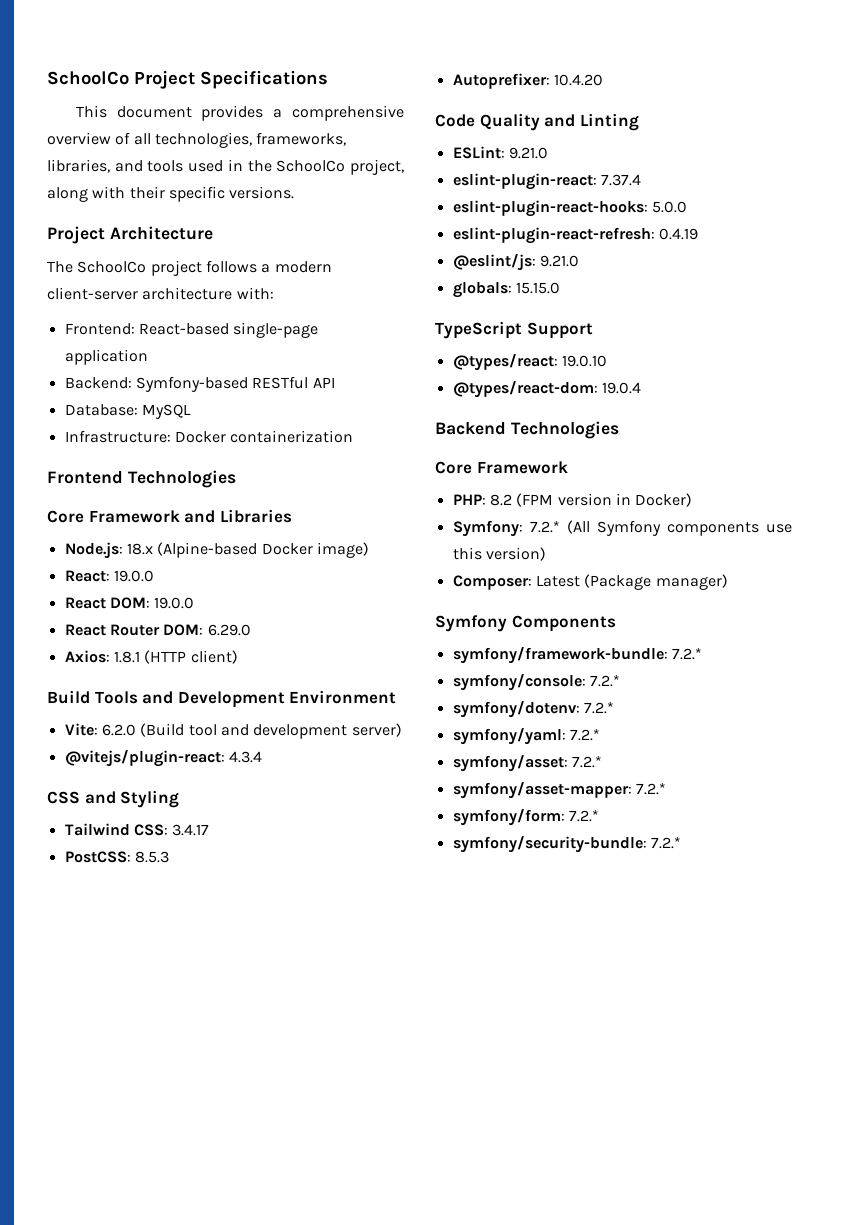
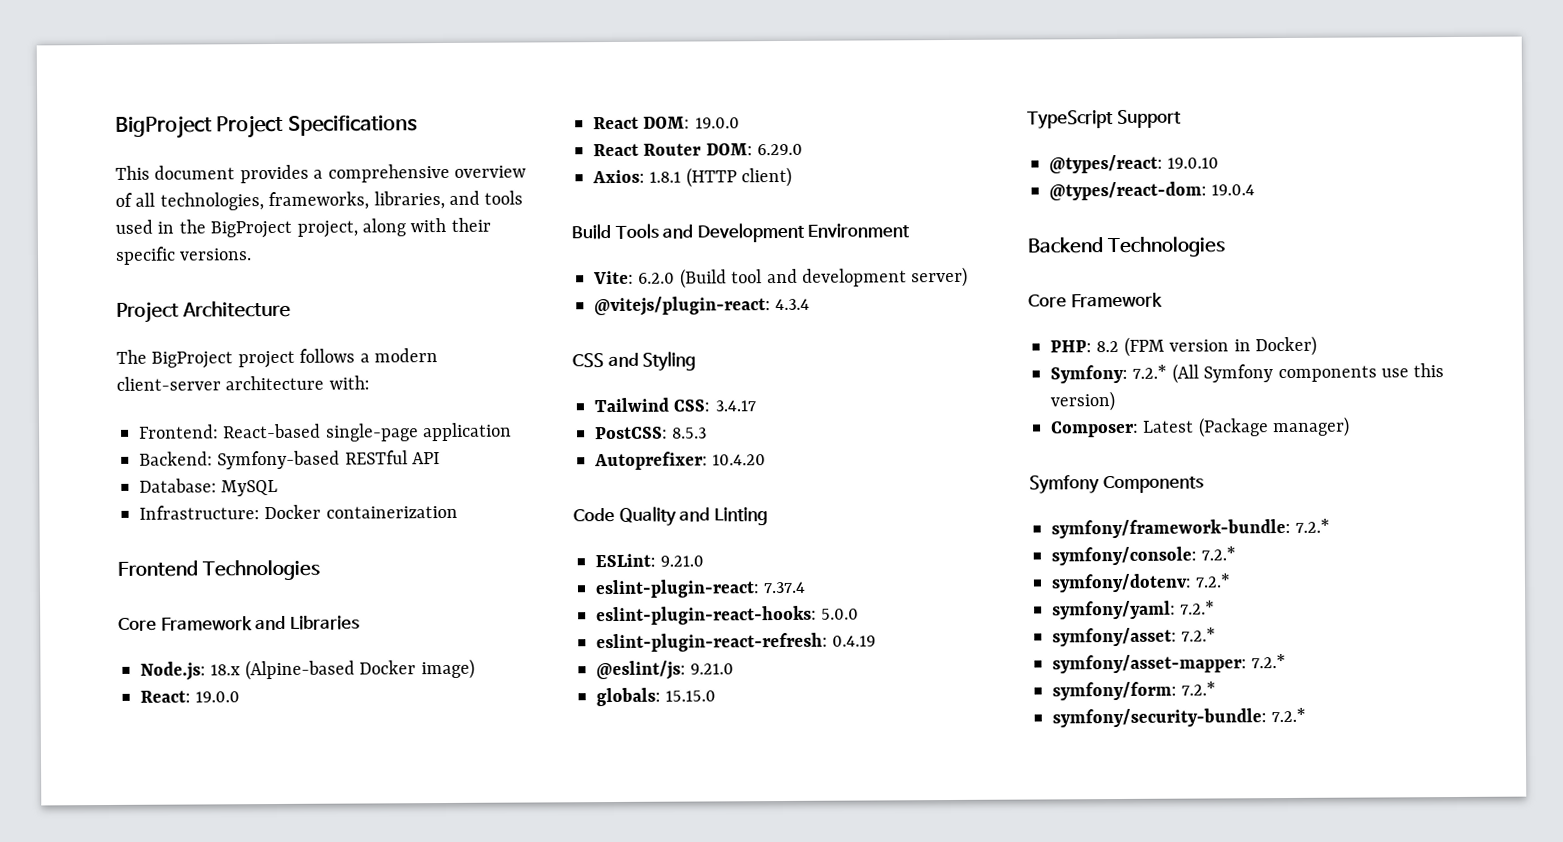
- SchoolCo Project Specifications
+ BigProject Project Specifications
- This document provides a comprehensive overview of all technologies, frameworks, libraries, and tools used in the SchoolCo project, along with their specific versions.
+ This document provides a comprehensive overview of all technologies, frameworks, libraries, and tools used in the BigProject project, along with their specific versions.
- The SchoolCo project follows a modern client-server architecture with:
+ The BigProject project follows a modern client-server architecture with:

